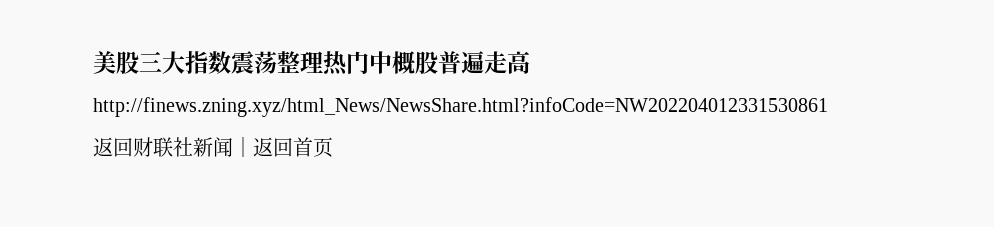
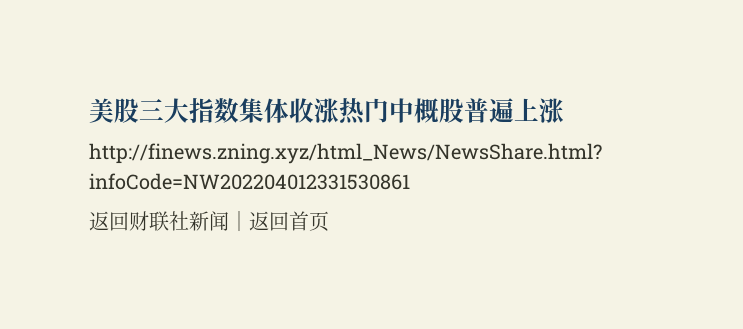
- 美股三大指数震荡整理热门中概股普遍走高
+ 美股三大指数集体收涨热门中概股普遍上涨

